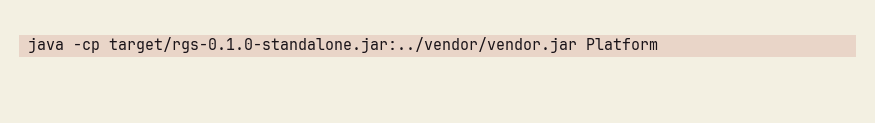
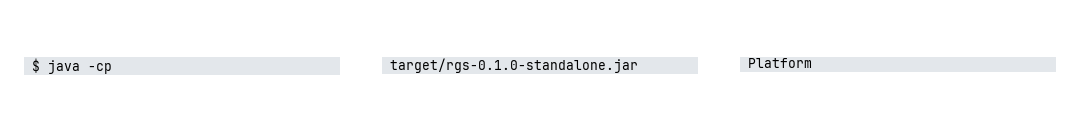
- java -cp target/rgs-0.1.0-standalone.jar:../vendor/vendor.jar Platform
+ $ java -cp target/rgs-0.1.0-standalone.jar Platform

